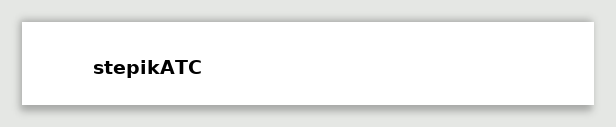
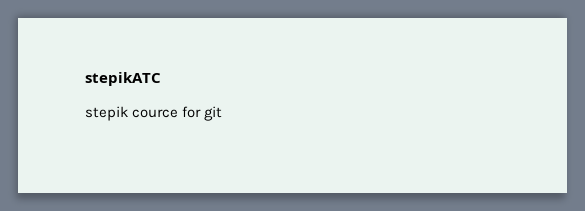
+ stepik cource for git

